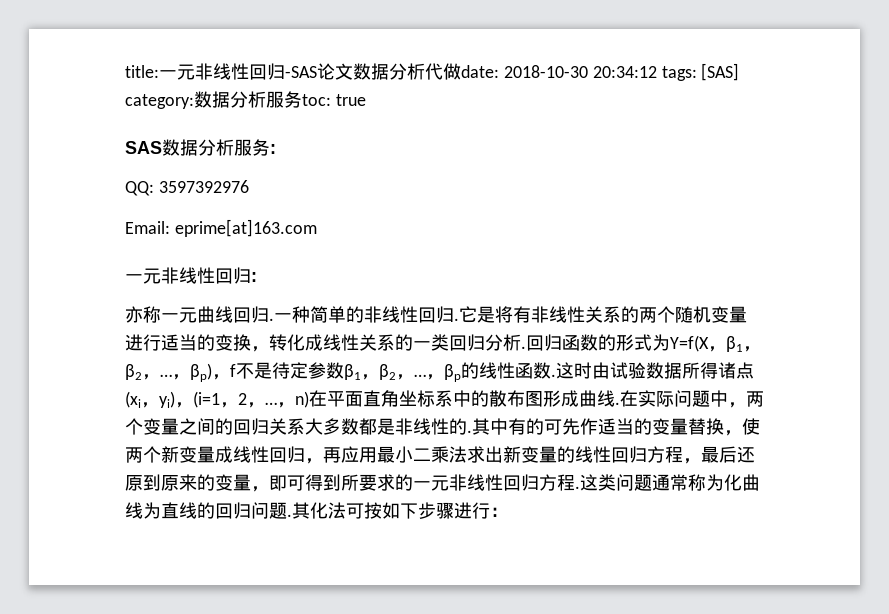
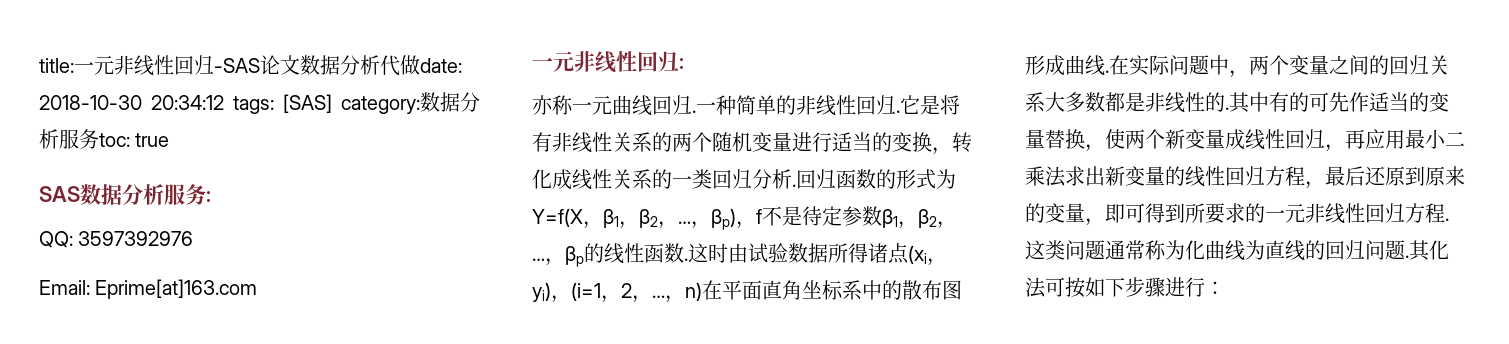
- Email: eprime[at]163.com
+ Email: Eprime[at]163.com

